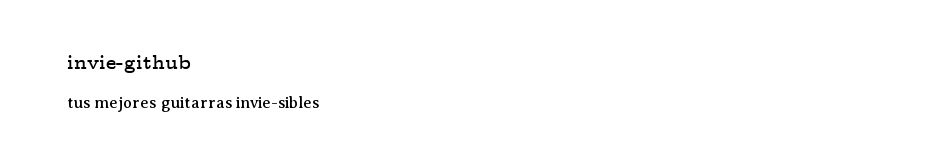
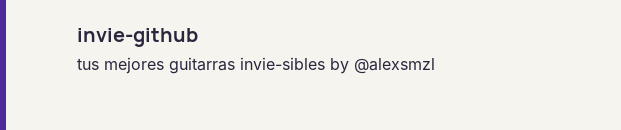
- tus mejores guitarras invie-sibles
+ tus mejores guitarras invie-sibles by @alexsmzl

